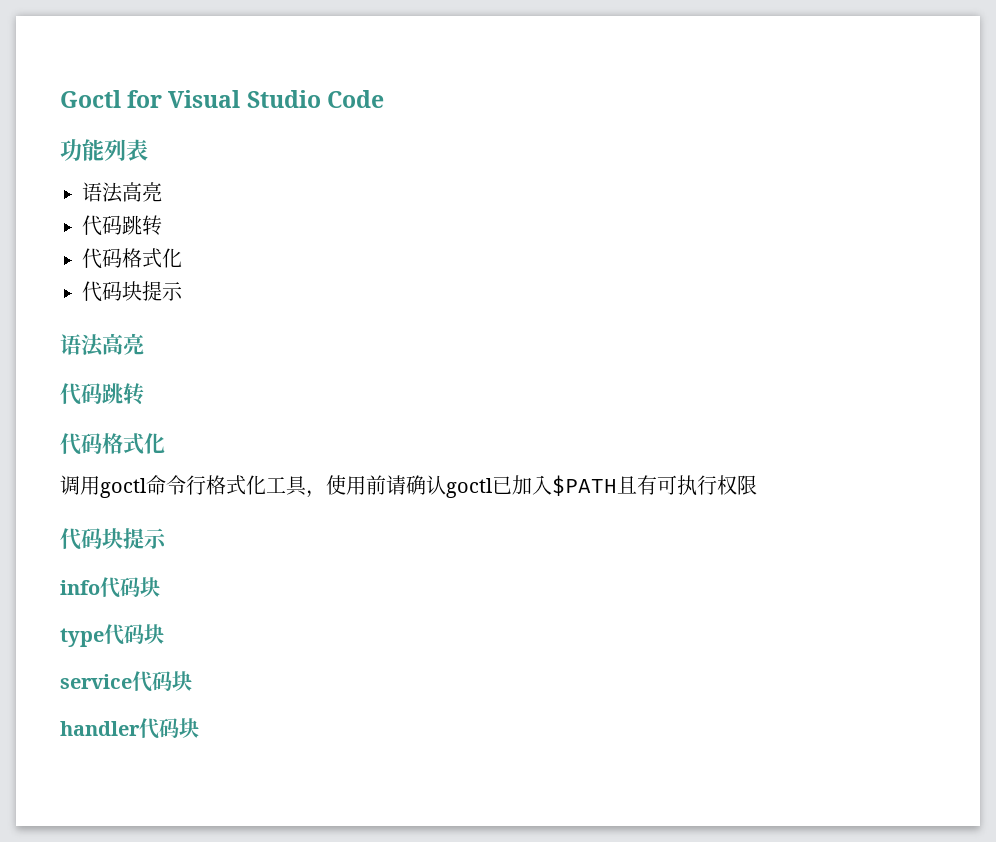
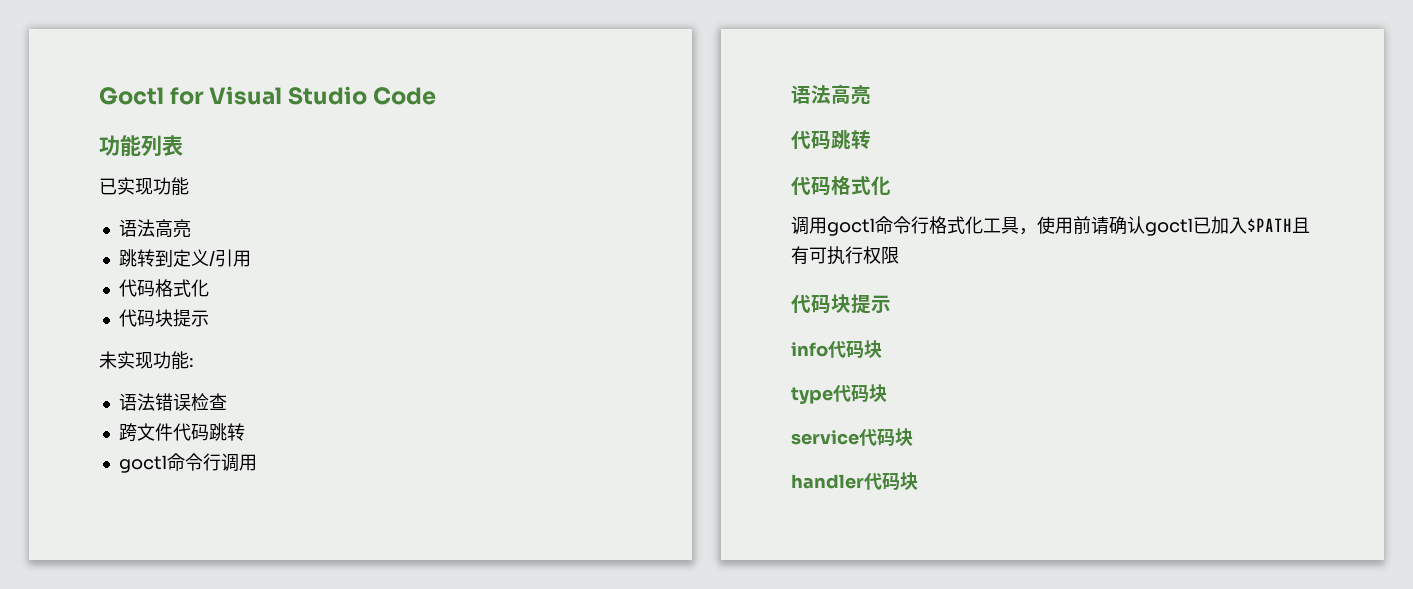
  功能列表
+ 已实现功能
  语法高亮
- 代码跳转
+ 跳转到定义/引用
+ 未实现功能:
+ 语法错误检查
+ 跨文件代码跳转
+ goctl命令行调用

